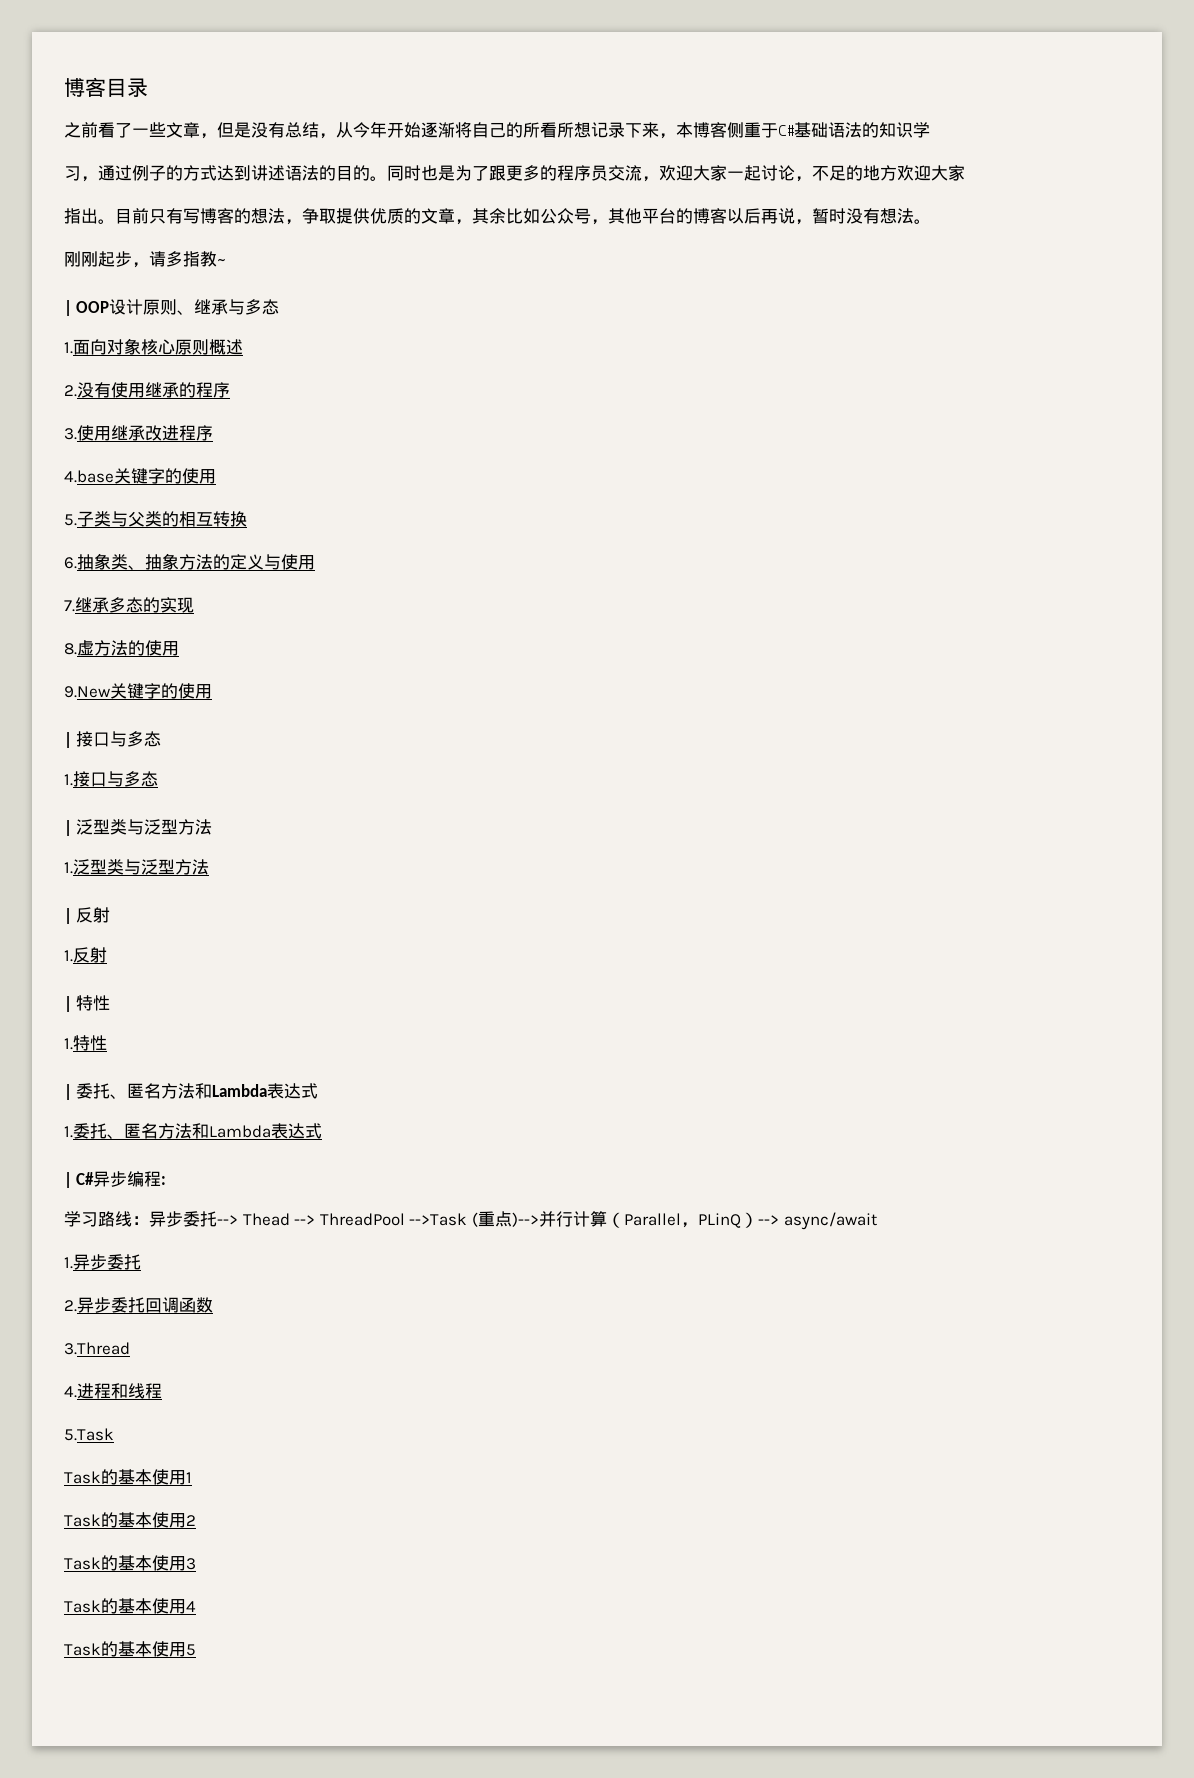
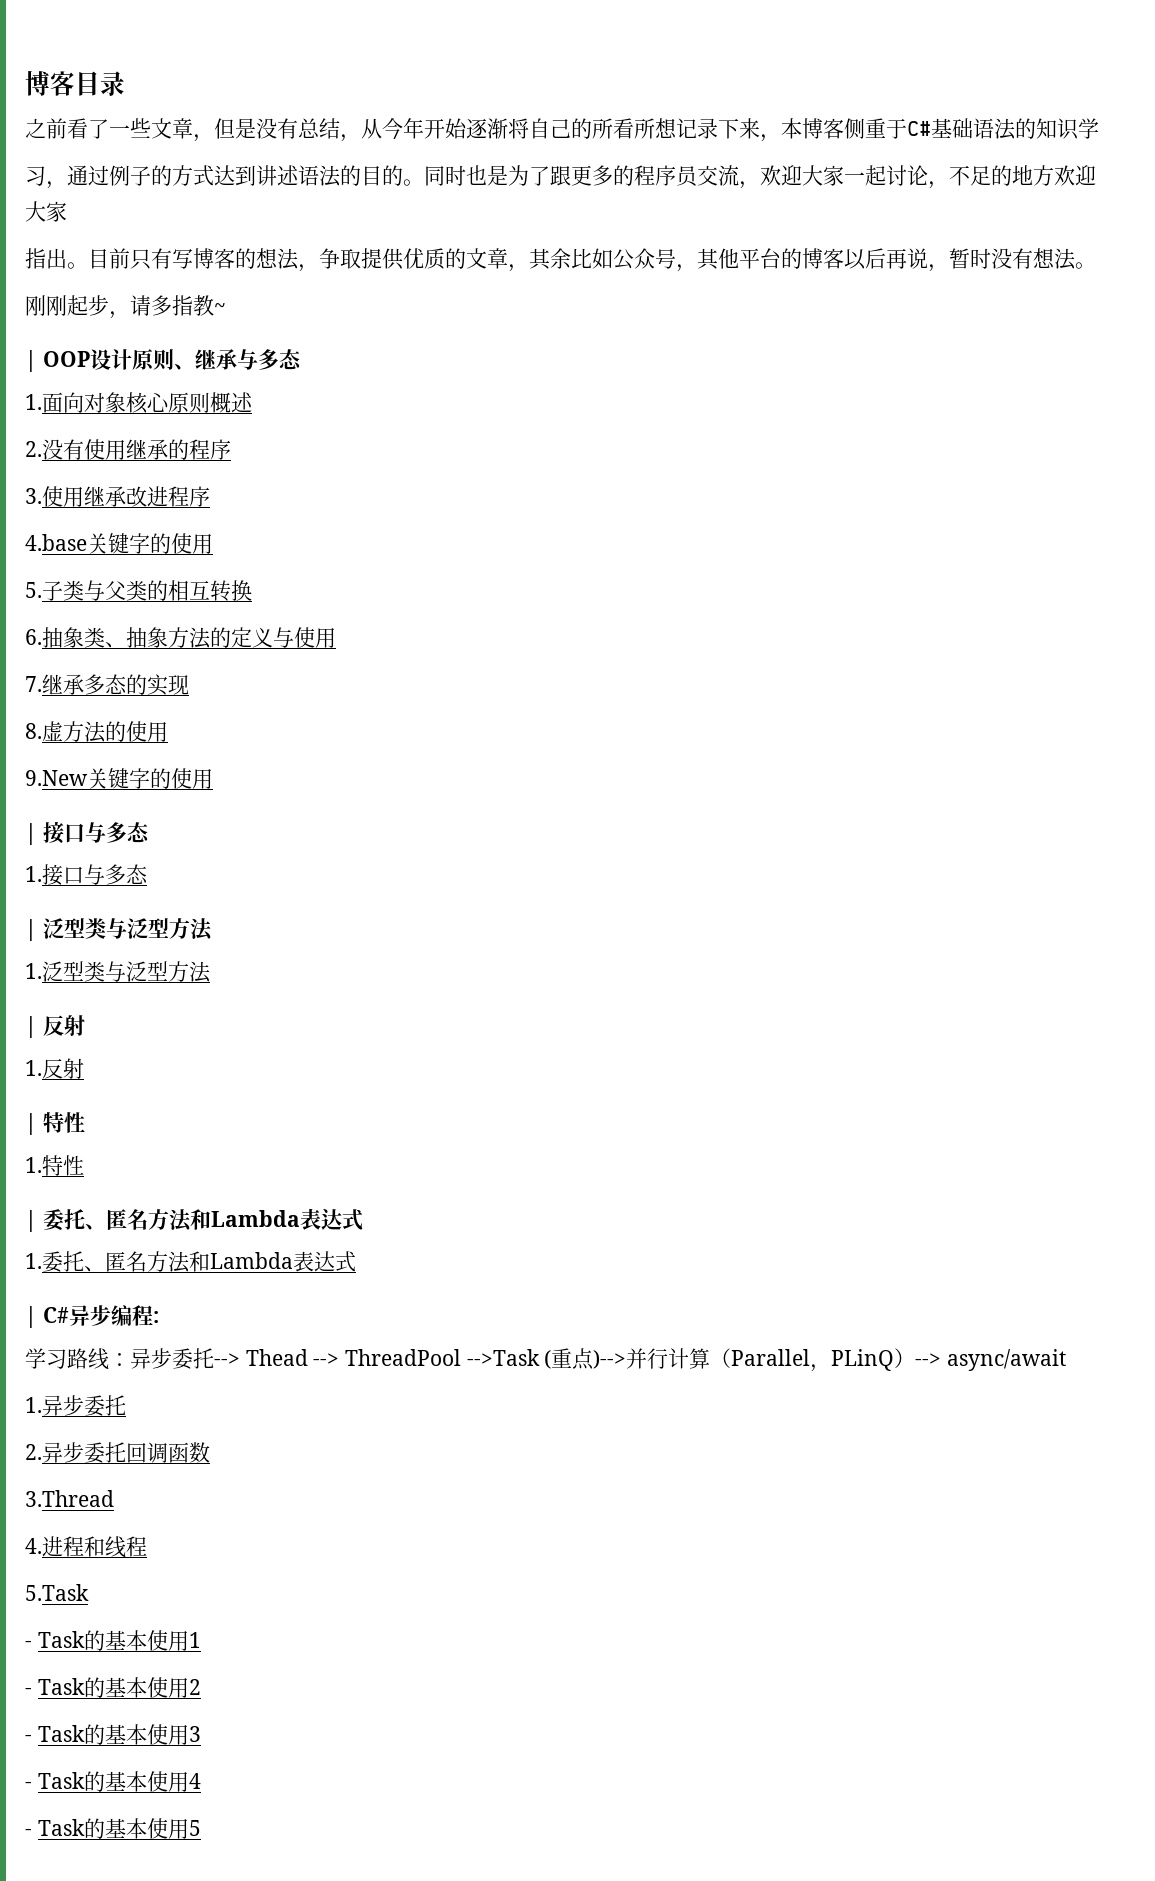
- Task的基本使用1
+ - Task的基本使用1
- Task的基本使用2
+ - Task的基本使用2
- Task的基本使用3
+ - Task的基本使用3
- Task的基本使用4
+ - Task的基本使用4
- Task的基本使用5
+ - Task的基本使用5

